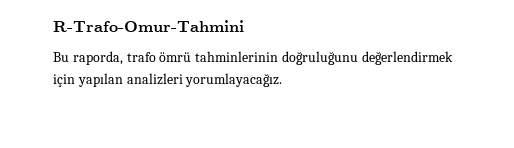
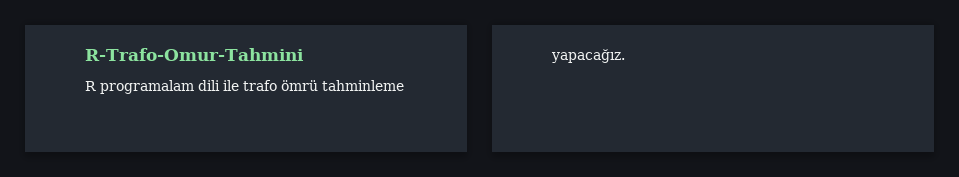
- Bu raporda, trafo ömrü tahminlerinin doğruluğunu değerlendirmek için yapılan analizleri yorumlayacağız.
+ R programalam dili ile trafo ömrü tahminleme yapacağız.

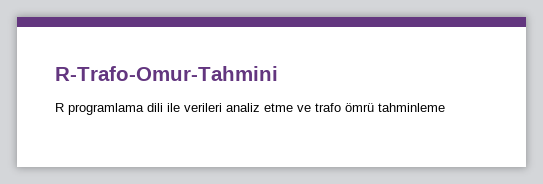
- R programalam dili ile trafo ömrü tahminleme yapacağız.
+ R programlama dili ile verileri analiz etme ve trafo ömrü tahminleme

